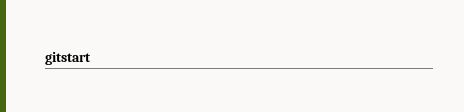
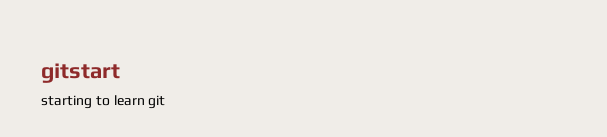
+ starting to learn git

